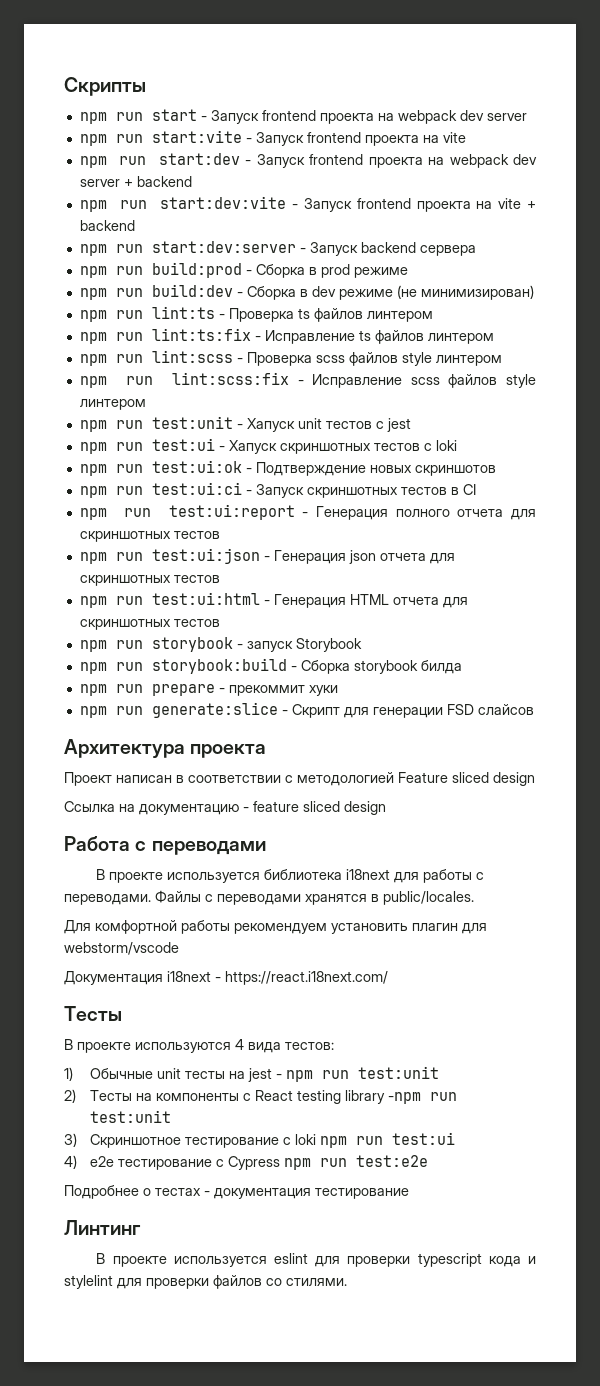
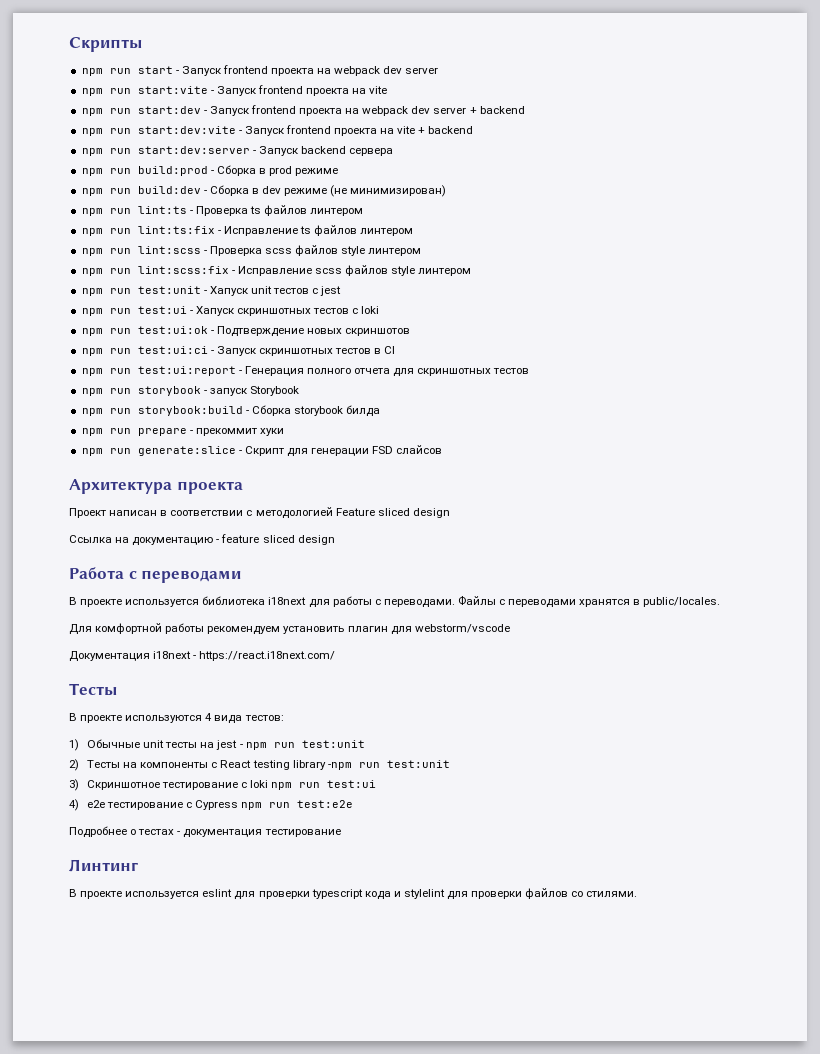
- npm run test:ui:json - Генерация json отчета для скриншотных тестов
- npm run test:ui:html - Генерация HTML отчета для скриншотных тестов

